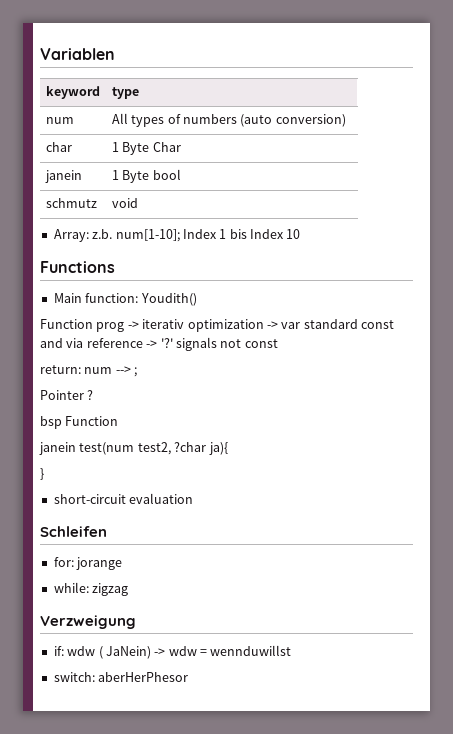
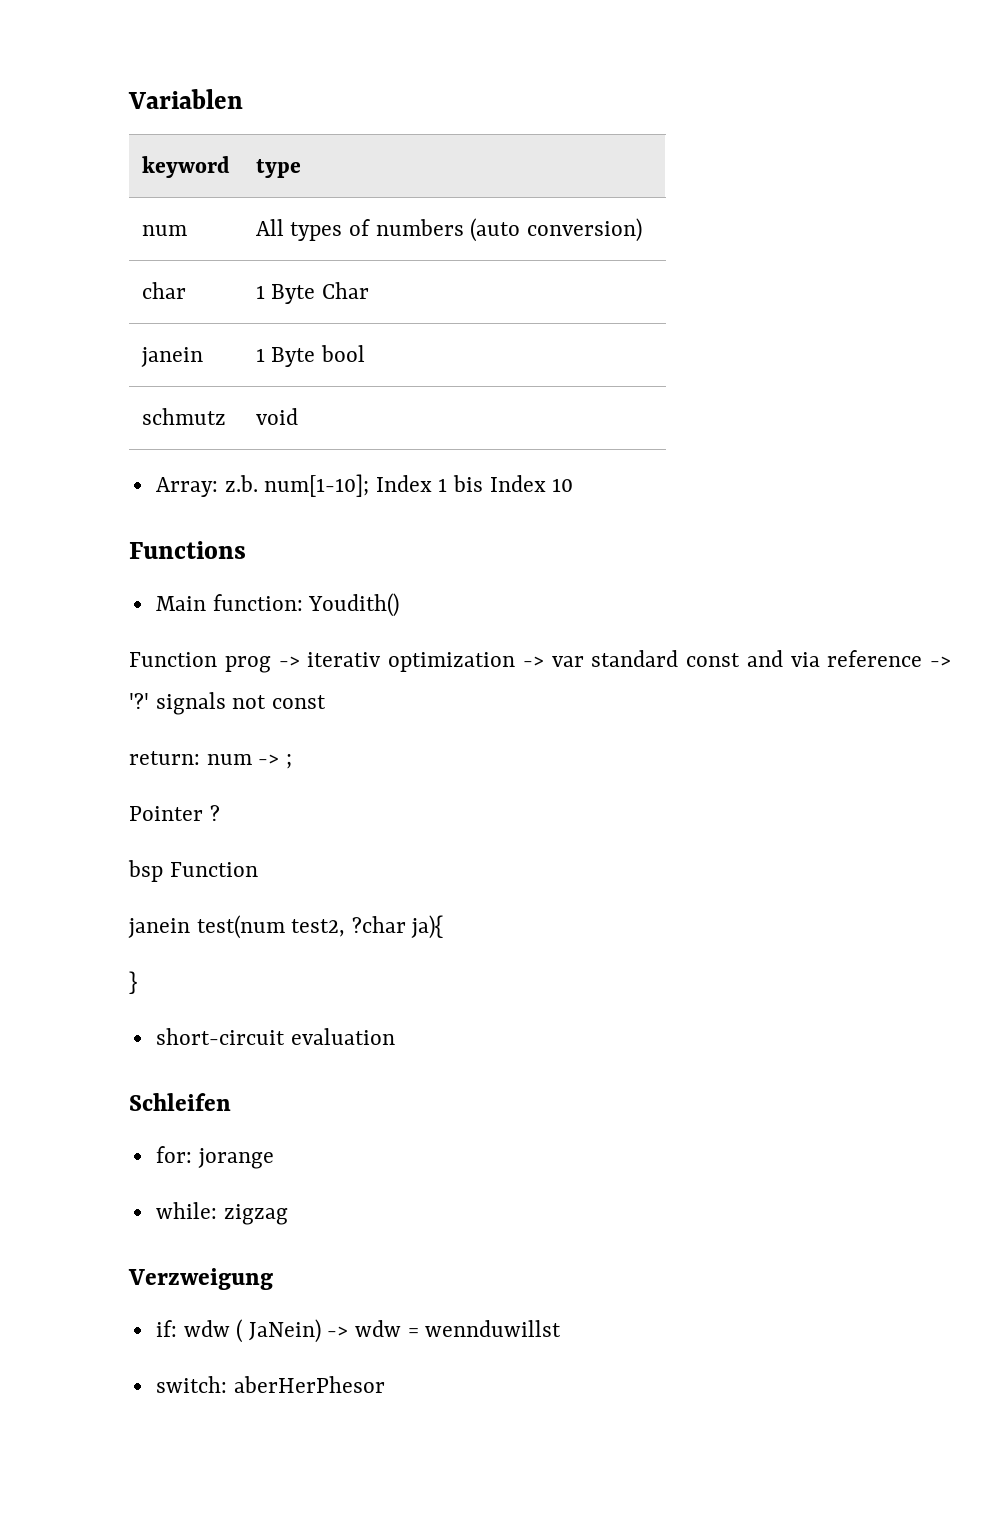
- return: num --> ;
+ return: num -> ;

